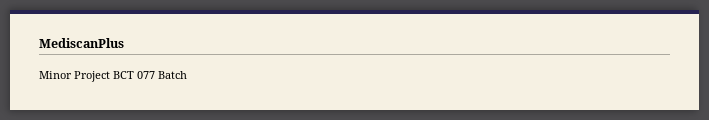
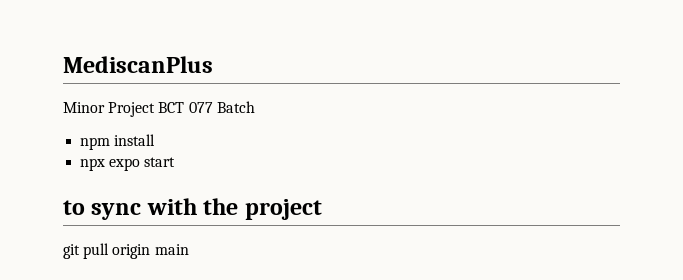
+ npm install
+ npx expo start
+ to sync with the project
+ git pull origin main

